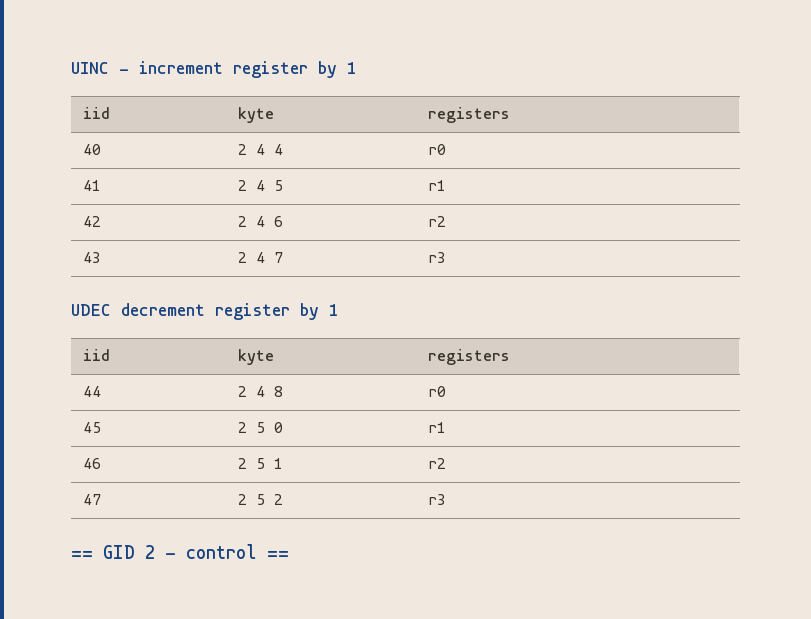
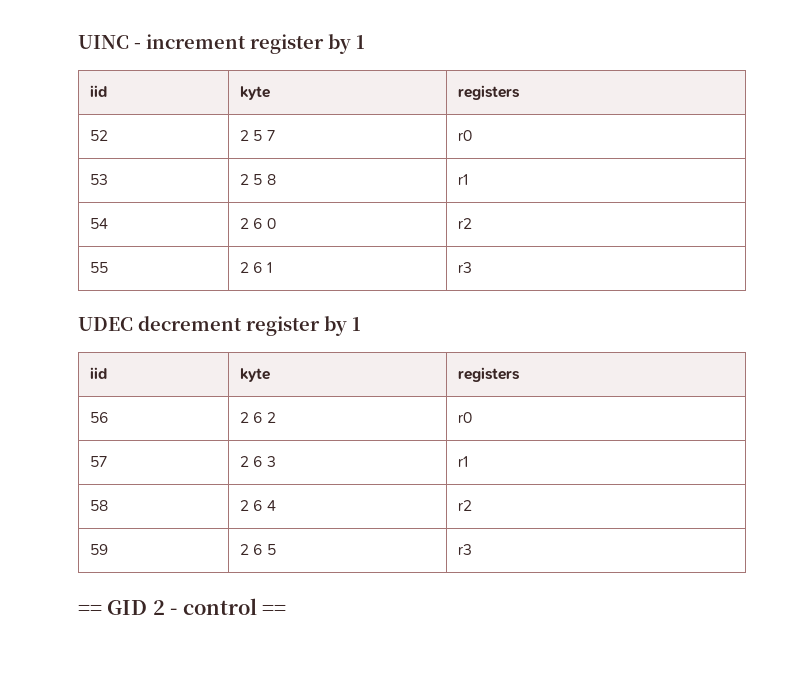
- 40 | 2 4 4 | r0
- 41 | 2 4 5 | r1
- 42 | 2 4 6 | r2
- 43 | 2 4 7 | r3
+ 52 | 2 5 7 | r0
+ 53 | 2 5 8 | r1
+ 54 | 2 6 0 | r2
+ 55 | 2 6 1 | r3
- 44 | 2 4 8 | r0
- 45 | 2 5 0 | r1
- 46 | 2 5 1 | r2
- 47 | 2 5 2 | r3
+ 56 | 2 6 2 | r0
+ 57 | 2 6 3 | r1
+ 58 | 2 6 4 | r2
+ 59 | 2 6 5 | r3

